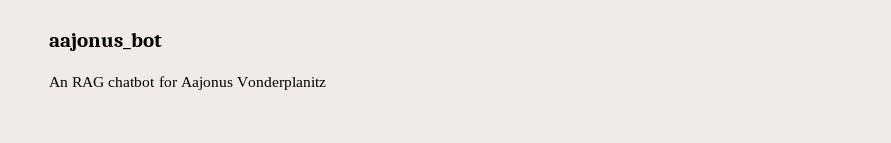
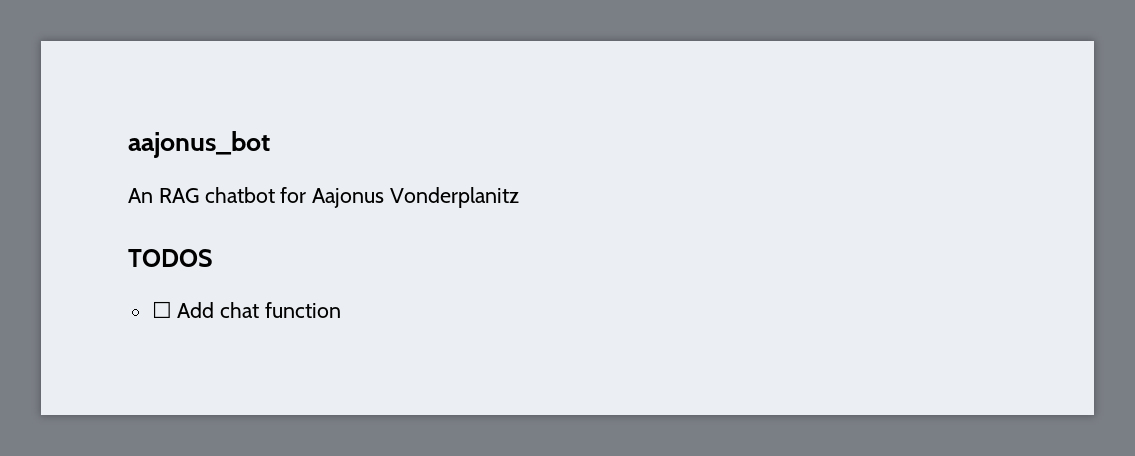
+ TODOS
+ ☐ Add chat function

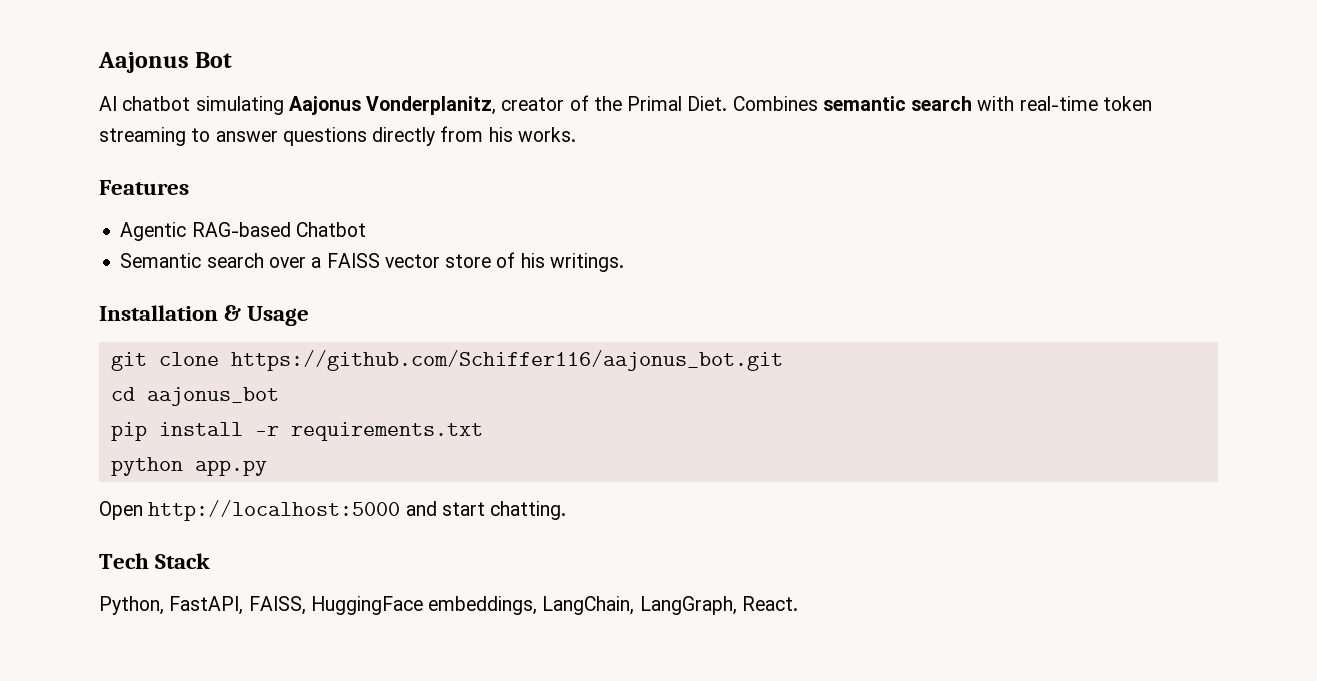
- aajonus_bot
- An RAG chatbot for Aajonus Vonderplanitz
- TODOS
- ☐ Add chat function
+ Aajonus Bot
+ AI chatbot simulating Aajonus Vonderplanitz, creator of the Primal Diet. Combines semantic search with real-time token streaming to answer questions directly from his works.
+ Features
+ Agentic RAG-based Chatbot
+ Semantic search over a FAISS vector store of his writings.
+ Installation & Usage
+ git clone https://github.com/Schiffer116/aajonus_bot.git
+ cd aajonus_bot
+ pip install -r requirements.txt
+ python app.py
+ Open http://localhost:5000 and start chatting.
+ Tech Stack
+ Python, FastAPI, FAISS, HuggingFace embeddings, LangChain, LangGraph, React.

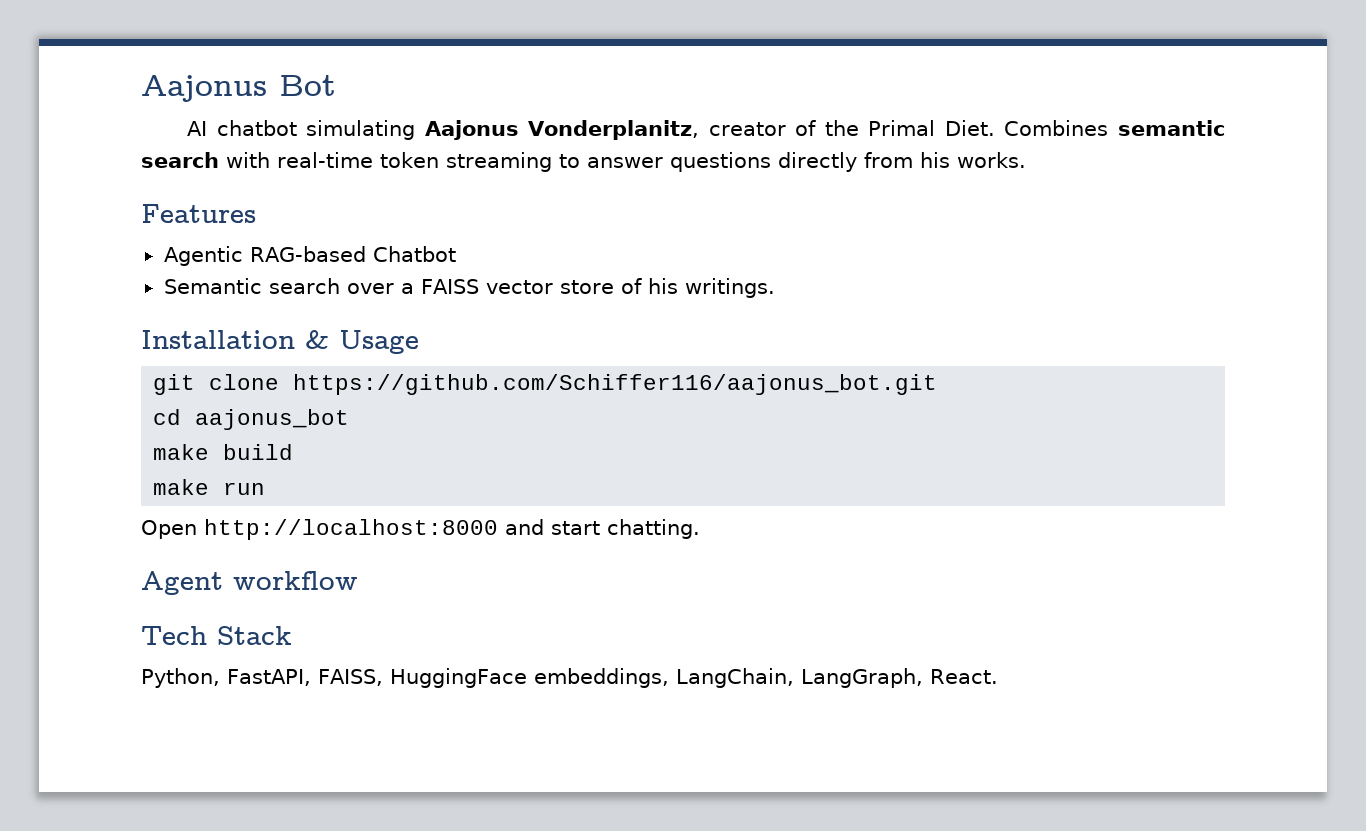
- pip install -r requirements.txt
- python app.py
+ make build
+ make run
- Open http://localhost:5000 and start chatting.
+ Open http://localhost:8000 and start chatting.
+ Agent workflow

